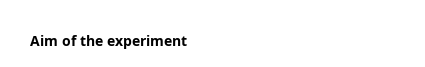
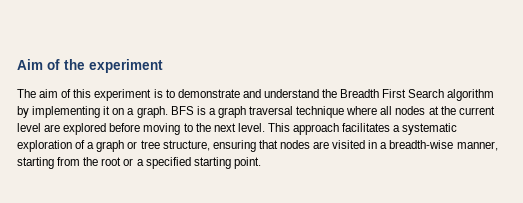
+ The aim of this experiment is to demonstrate and understand the Breadth First Search algorithm by implementing it on a graph. BFS is a graph traversal technique where all nodes at the current level are explored before moving to the next level. This approach facilitates a systematic exploration of a graph or tree structure, ensuring that nodes are visited in a breadth-wise manner, starting from the root or a specified starting point.

